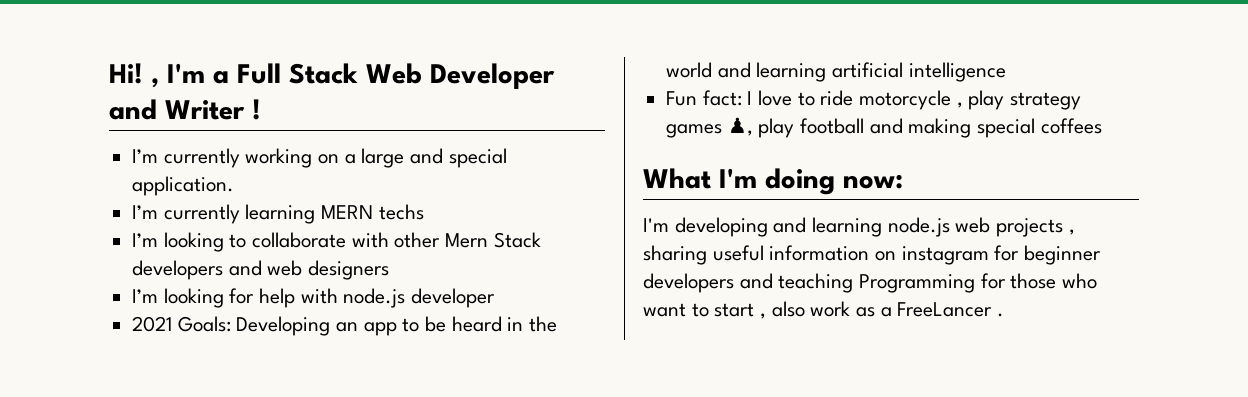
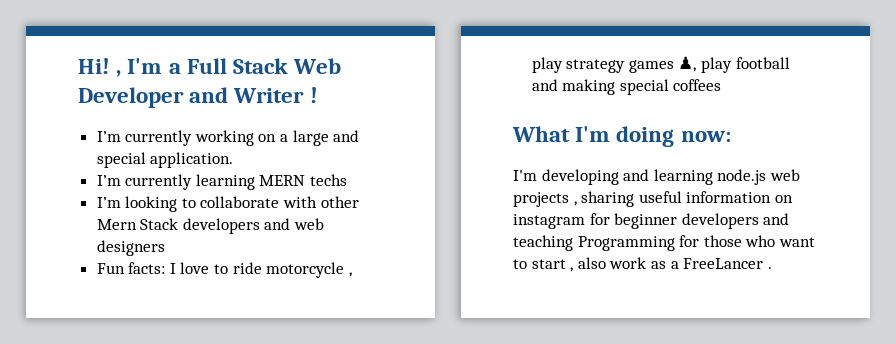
- I’m looking for help with node.js developer
- 2021 Goals: Developing an app to be heard in the world and learning artificial intelligence
- Fun fact: I love to ride motorcycle , play strategy games ♟, play football and making special coffees
+ Fun facts: I love to ride motorcycle , play strategy games ♟, play football and making special coffees

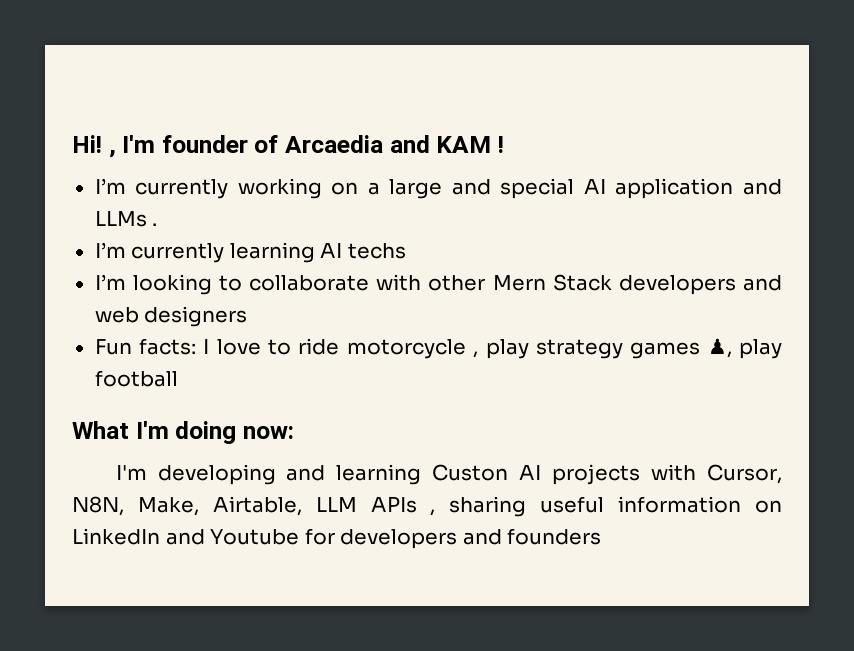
- Hi! , I'm a Full Stack Web Developer and Writer !
+ Hi! , I'm founder of Arcaedia and KAM !
- I’m currently working on a large and special application.
+ I’m currently working on a large and special AI application and LLMs .
- I’m currently learning MERN techs
+ I’m currently learning AI techs
- Fun facts: I love to ride motorcycle , play strategy games ♟, play football and making special coffees
+ Fun facts: I love to ride motorcycle , play strategy games ♟, play football
- I'm developing and learning node.js web projects , sharing useful information on instagram for beginner developers and teaching Programming for those who want to start , also work as a FreeLancer .
+ I'm developing and learning Custon AI projects with Cursor, N8N, Make, Airtable, LLM APIs , sharing useful information on LinkedIn and Youtube for developers and founders

